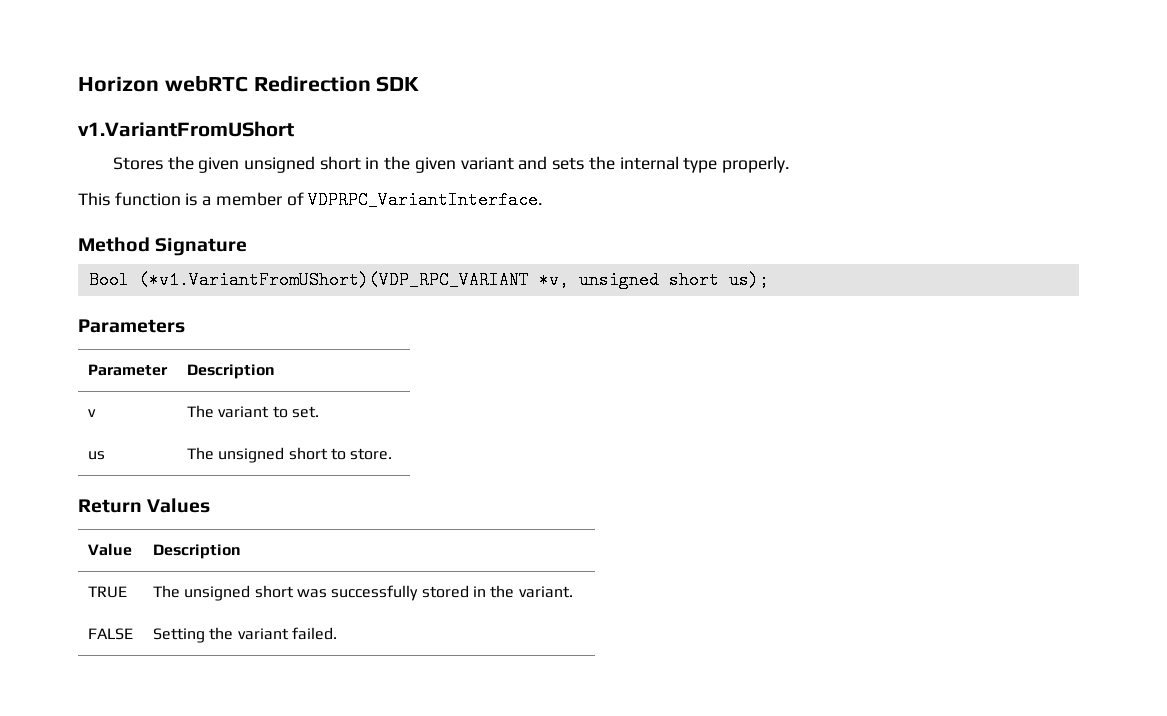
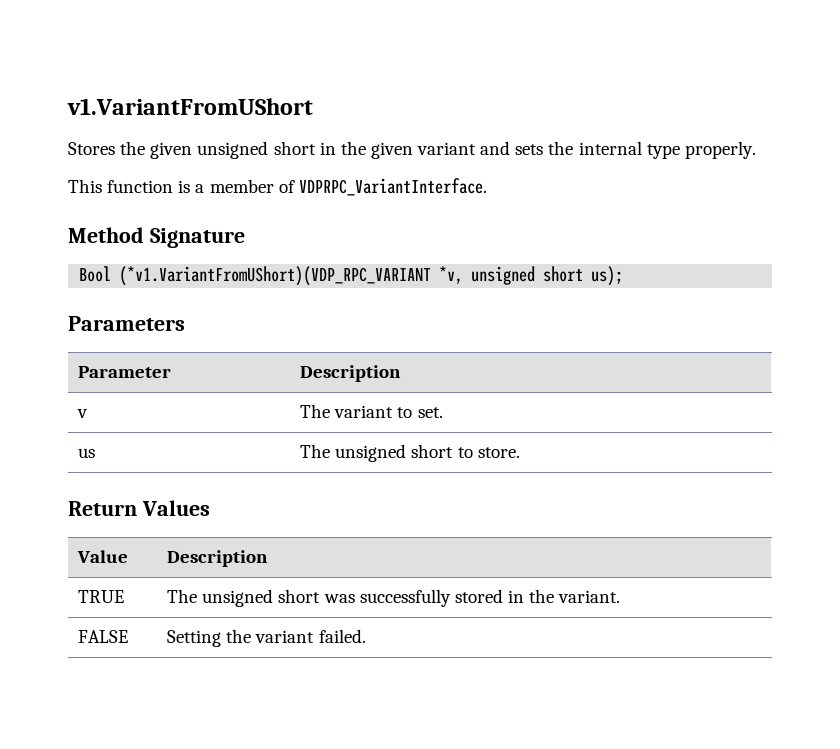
- Horizon webRTC Redirection SDK

